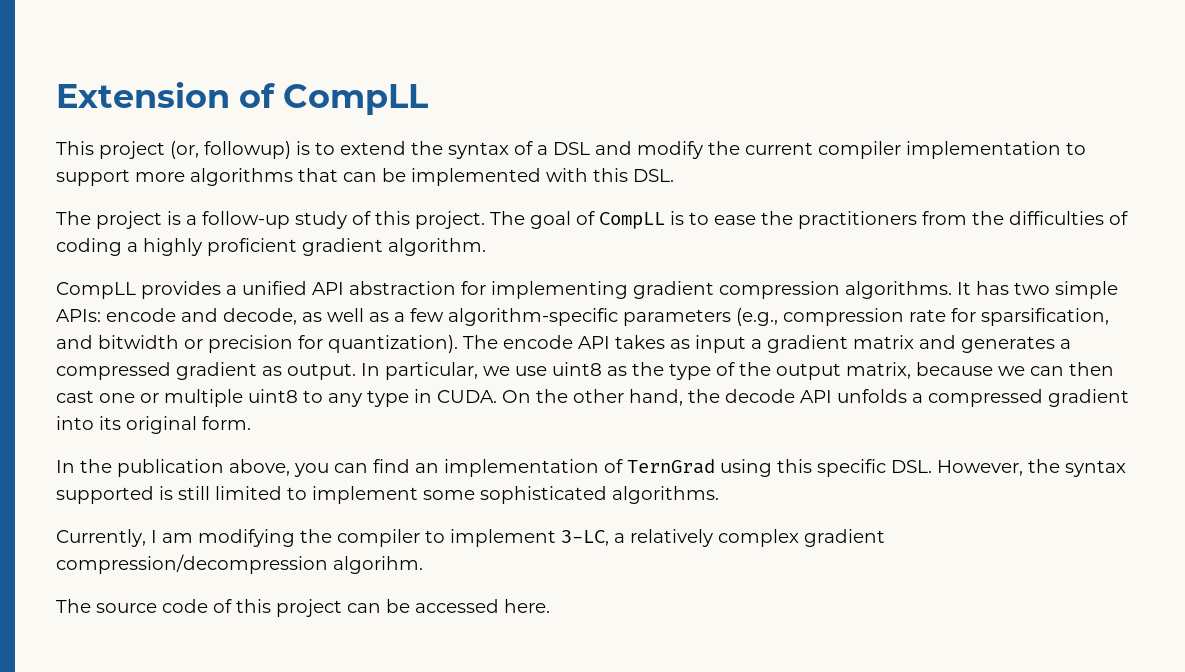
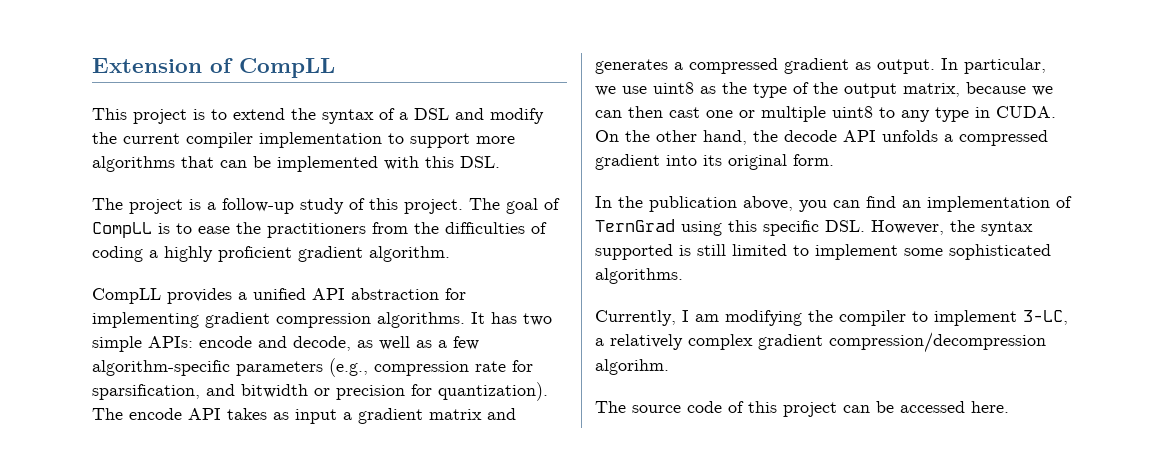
- This project (or, followup) is to extend the syntax of a DSL and modify the current compiler implementation to support more algorithms that can be implemented with this DSL.
+ This project is to extend the syntax of a DSL and modify the current compiler implementation to support more algorithms that can be implemented with this DSL.

